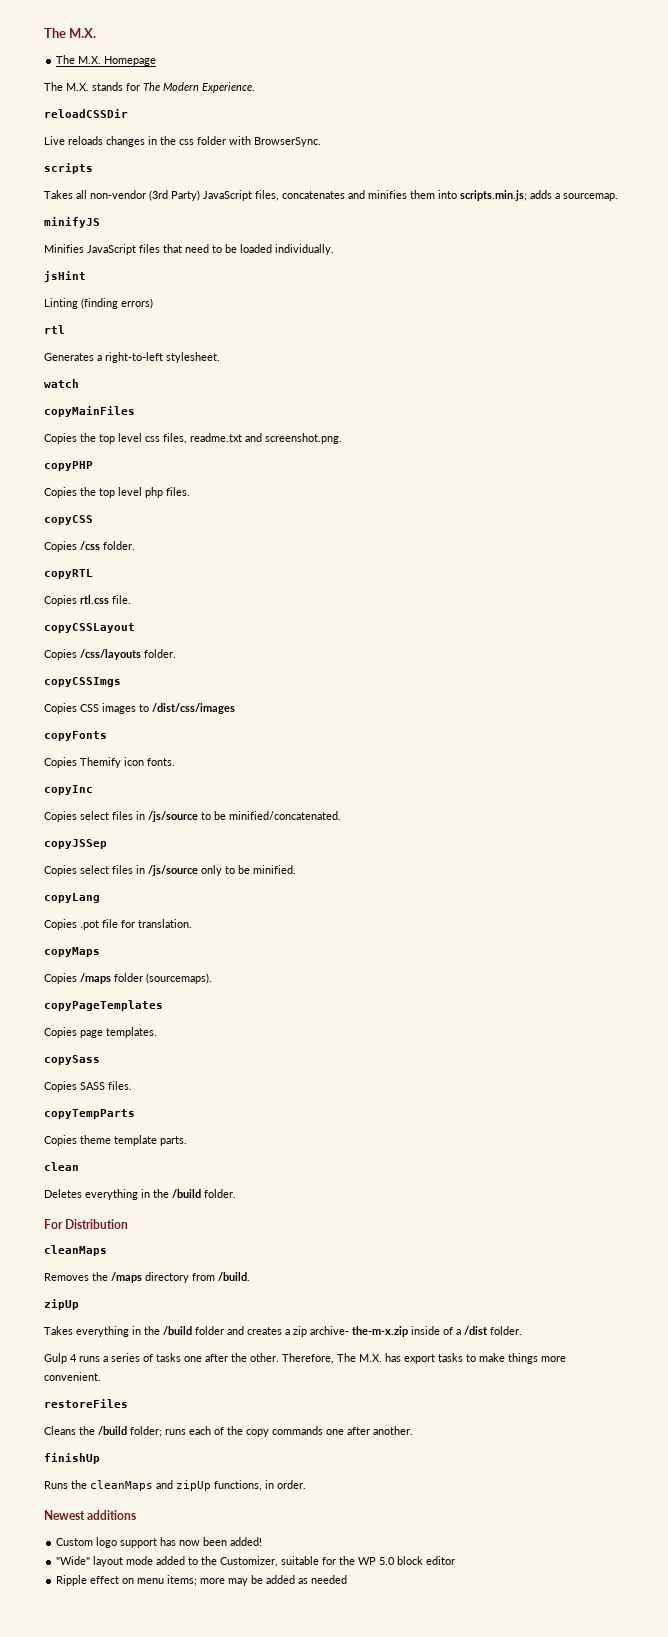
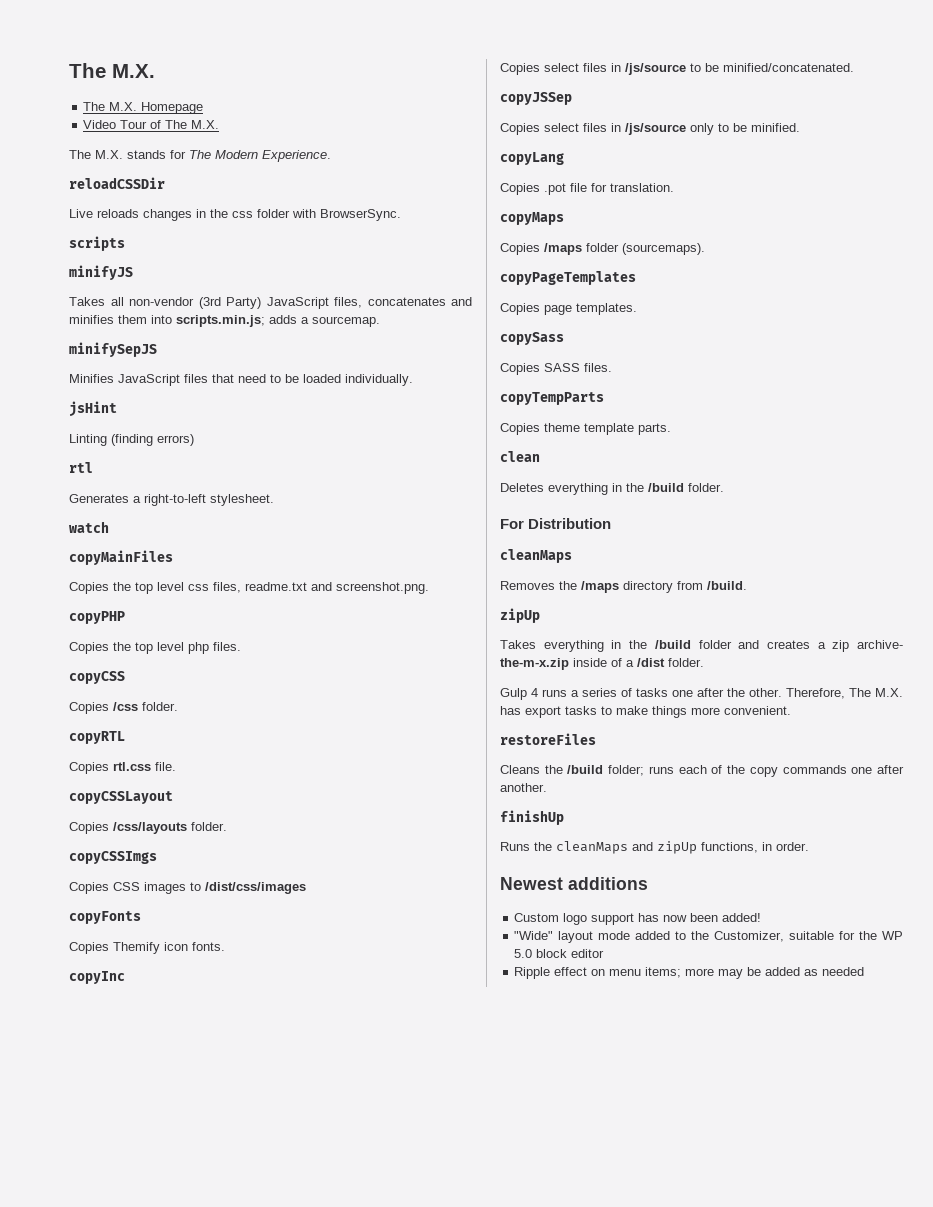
+ Video Tour of The M.X.
+ minifyJS
- minifyJS
+ minifySepJS

